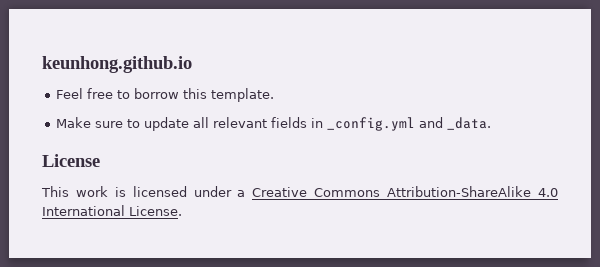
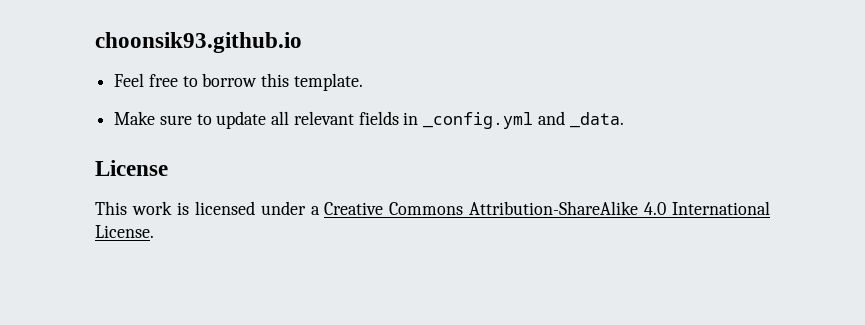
- keunhong.github.io
+ choonsik93.github.io

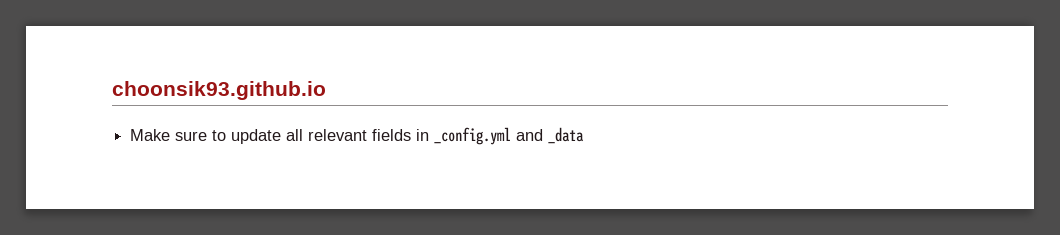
- Feel free to borrow this template.
- Make sure to update all relevant fields in _config.yml and _data.
- License
- This work is licensed under a Creative Commons Attribution-ShareAlike 4.0 International License.
+ Make sure to update all relevant fields in _config.yml and _data

